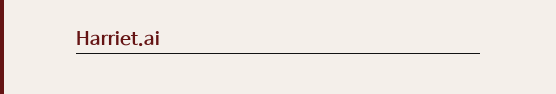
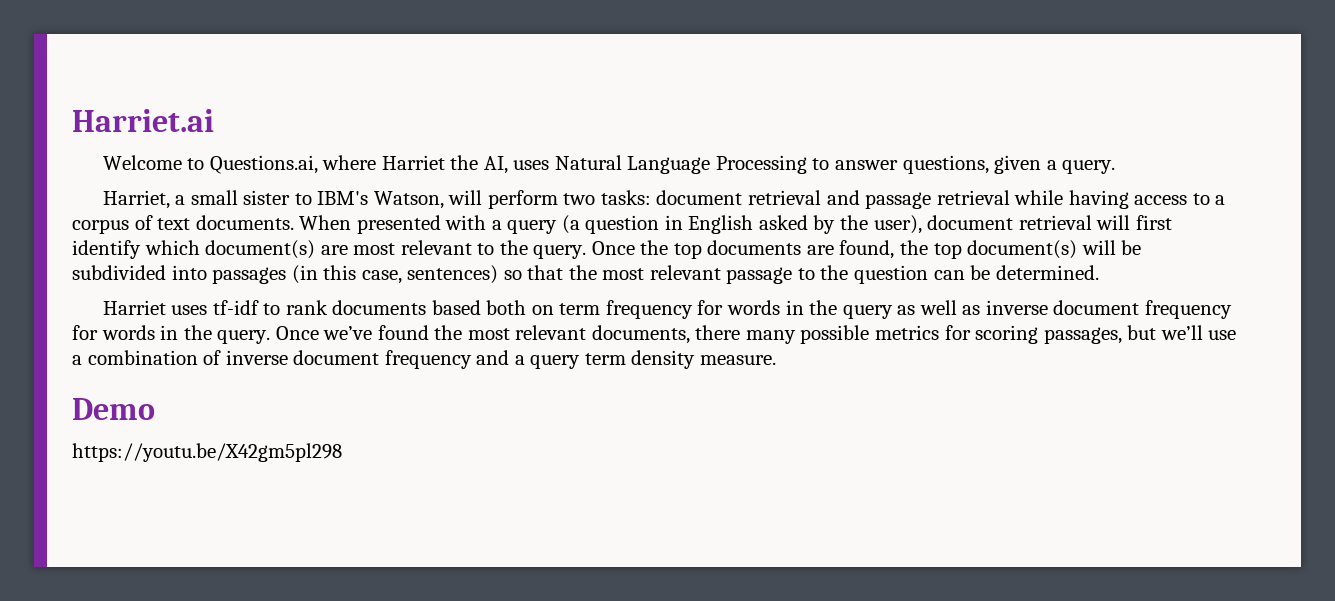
+ Welcome to Questions.ai, where Harriet the AI, uses Natural Language Processing to answer questions, given a query.
+ Harriet, a small sister to IBM's Watson, will perform two tasks: document retrieval and passage retrieval while having access to a corpus of text documents. When presented with a query (a question in English asked by the user), document retrieval will first identify which document(s) are most relevant to the query. Once the top documents are found, the top document(s) will be subdivided into passages (in this case, sentences) so that the most relevant passage to the question can be determined.
+ Harriet uses tf-idf to rank documents based both on term frequency for words in the query as well as inverse document frequency for words in the query. Once we’ve found the most relevant documents, there many possible metrics for scoring passages, but we’ll use a combination of inverse document frequency and a query term density measure.
+ Demo
+ https://youtu.be/X42gm5pl298

